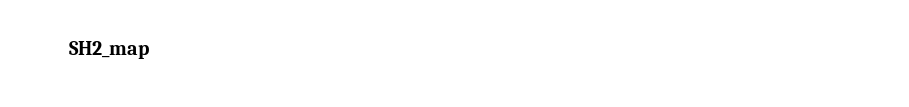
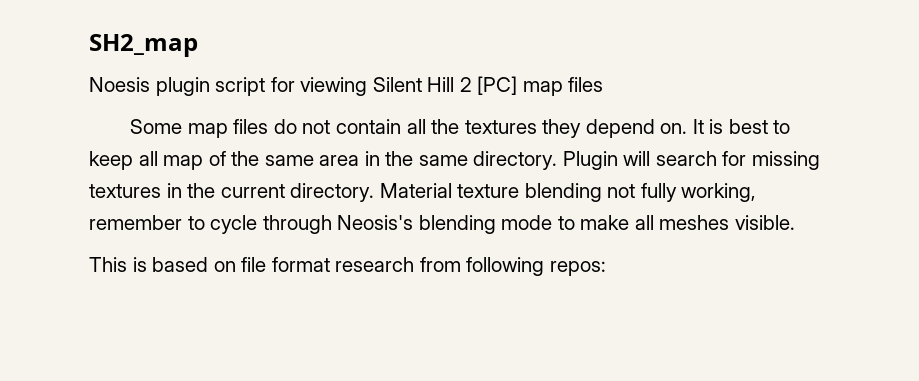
+ Noesis plugin script for viewing Silent Hill 2 [PC] map files
+ Some map files do not contain all the textures they depend on. It is best to keep all map of the same area in the same directory. Plugin will search for missing textures in the current directory. Material texture blending not fully working, remember to cycle through Neosis's blending mode to make all meshes visible.
+ This is based on file format research from following repos:

